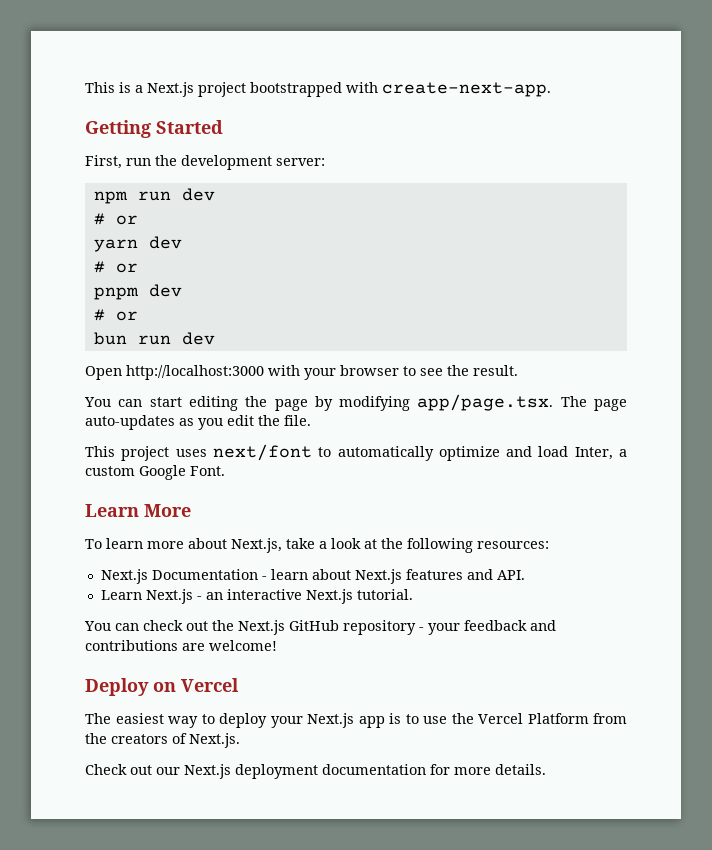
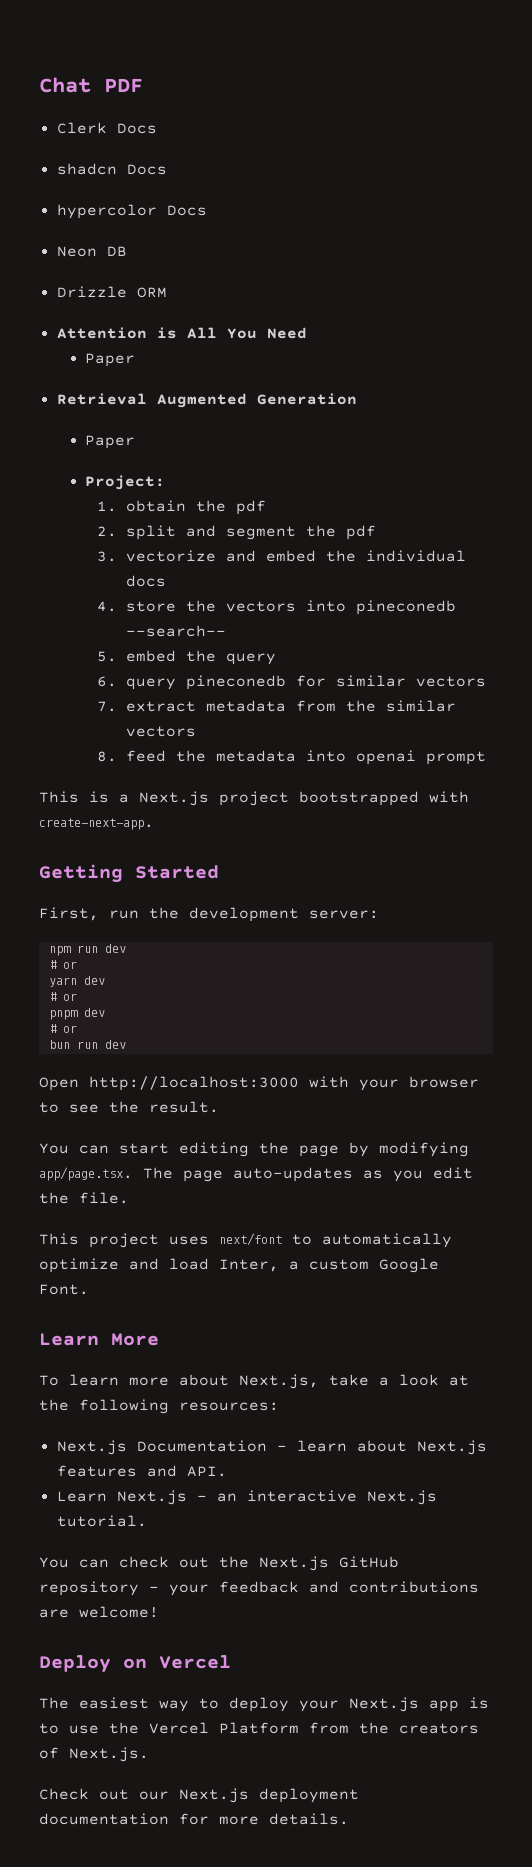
+ Chat PDF
+ Clerk Docs
+ shadcn Docs
+ hypercolor Docs
+ Neon DB
+ Drizzle ORM
+ Attention is All You Need
+ Paper
+ Retrieval Augmented Generation
+ Paper
+ Project:
+ 1. obtain the pdf
+ 2. split and segment the pdf
+ 3. vectorize and embed the individual docs
+ 4. store the vectors into pineconedb --search--
+ 5. embed the query
+ 6. query pineconedb for similar vectors
+ 7. extract metadata from the similar vectors
+ 8. feed the metadata into openai prompt

